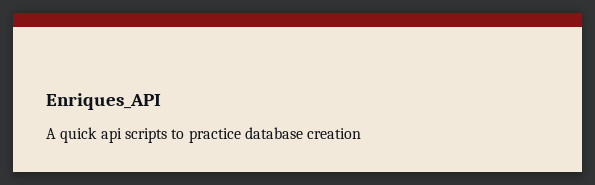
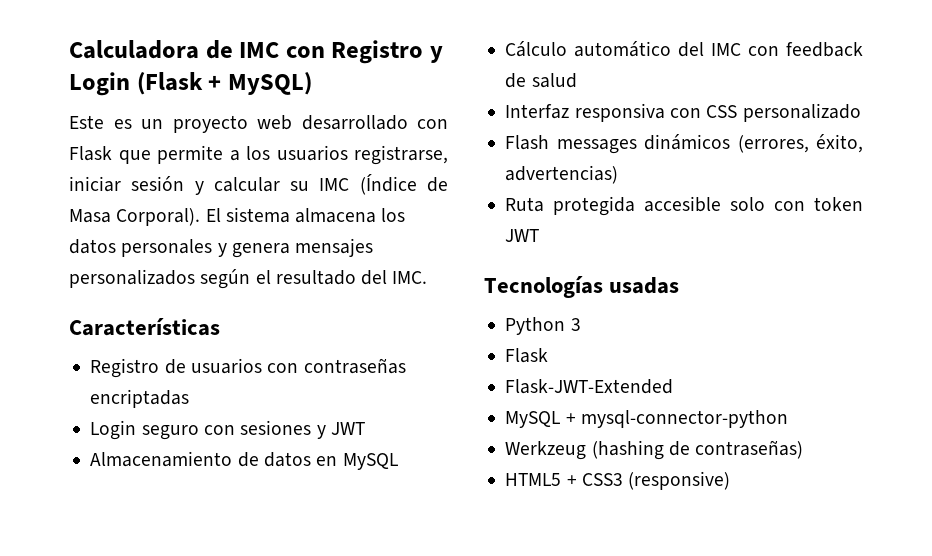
- Enriques_API
- A quick api scripts to practice database creation
+ Calculadora de IMC con Registro y Login (Flask + MySQL)
+ Este es un proyecto web desarrollado con Flask que permite a los usuarios registrarse, iniciar sesión y calcular su IMC (Índice de Masa Corporal). El sistema almacena los datos personales y genera mensajes personalizados según el resultado del IMC.
+ Características
+ Registro de usuarios con contraseñas encriptadas
+ Login seguro con sesiones y JWT
+ Almacenamiento de datos en MySQL
+ Cálculo automático del IMC con feedback de salud
+ Interfaz responsiva con CSS personalizado
+ Flash messages dinámicos (errores, éxito, advertencias)
+ Ruta protegida accesible solo con token JWT
+ Tecnologías usadas
+ Python 3
+ Flask
+ Flask-JWT-Extended
+ MySQL + mysql-connector-python
+ Werkzeug (hashing de contraseñas)
+ HTML5 + CSS3 (responsive)

